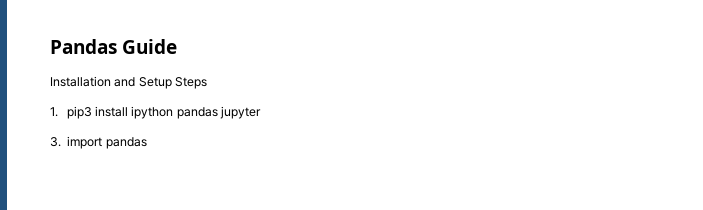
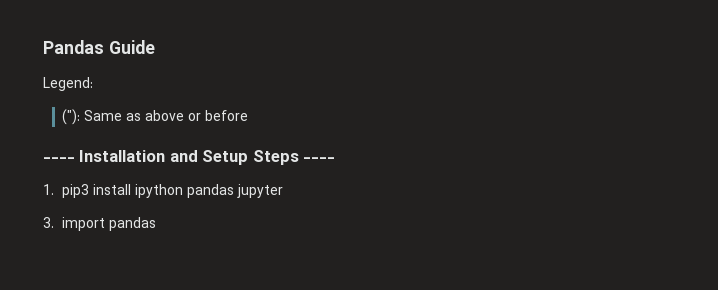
- Installation and Setup Steps
+ Legend:
+ ("): Same as above or before
+ ---- Installation and Setup Steps ----

